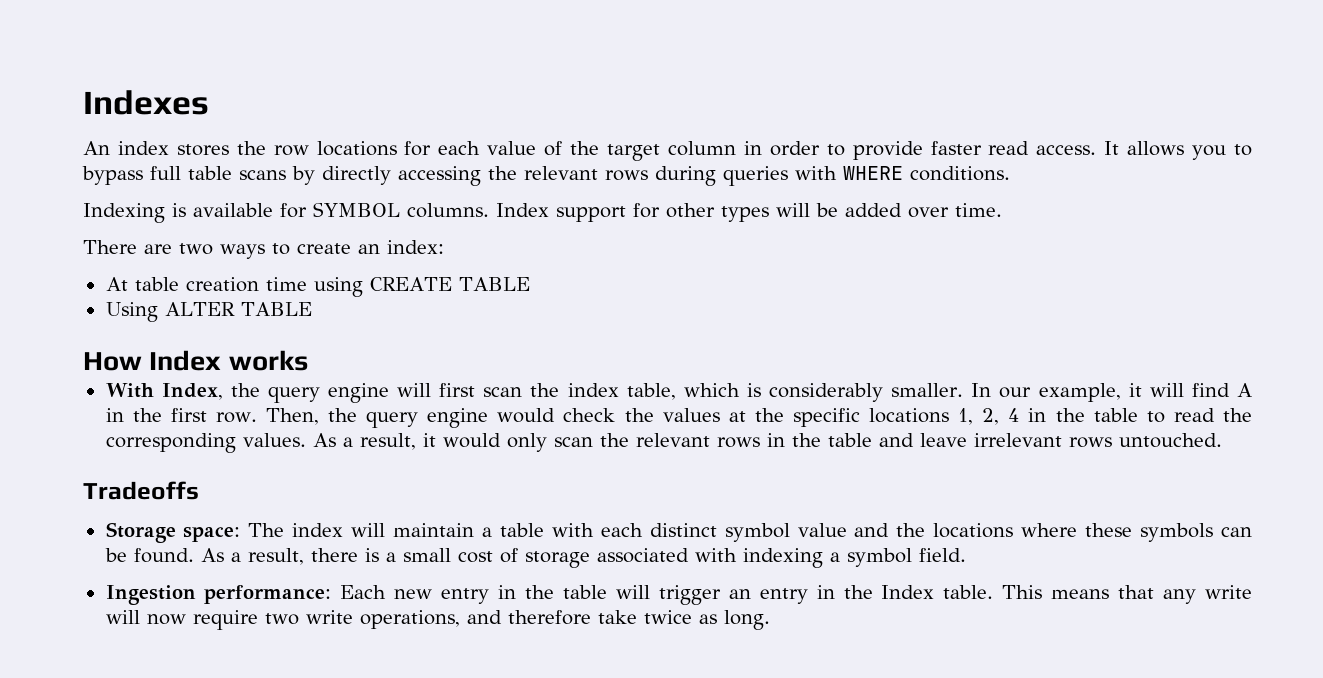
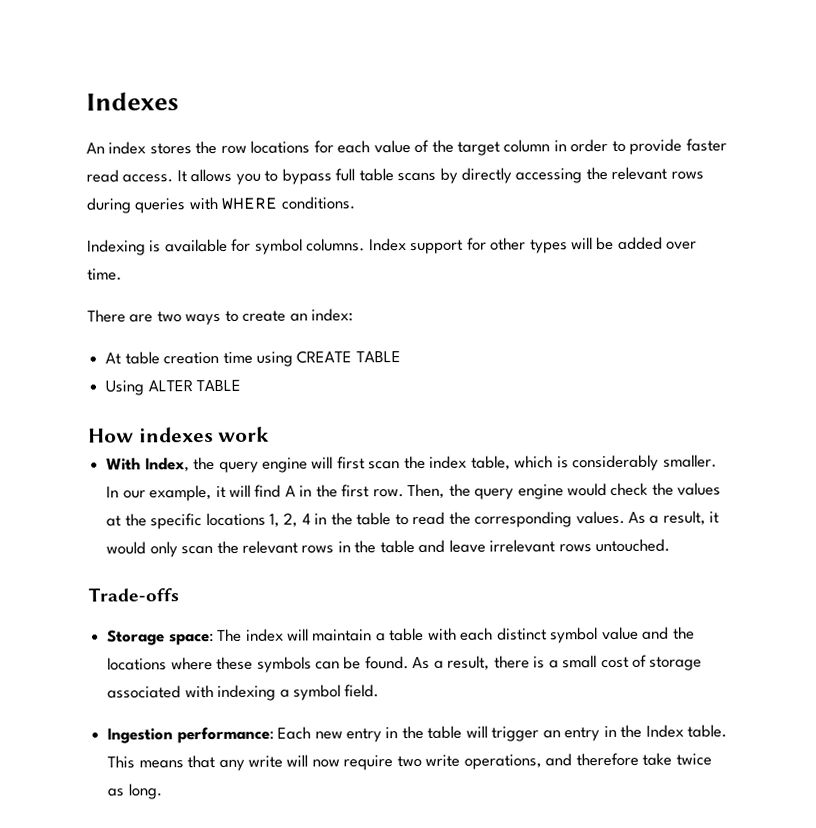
- Indexing is available for SYMBOL columns.
+ Indexing is available for symbol columns.
- How Index works
+ How indexes work
- Tradeoffs
+ Trade-offs

